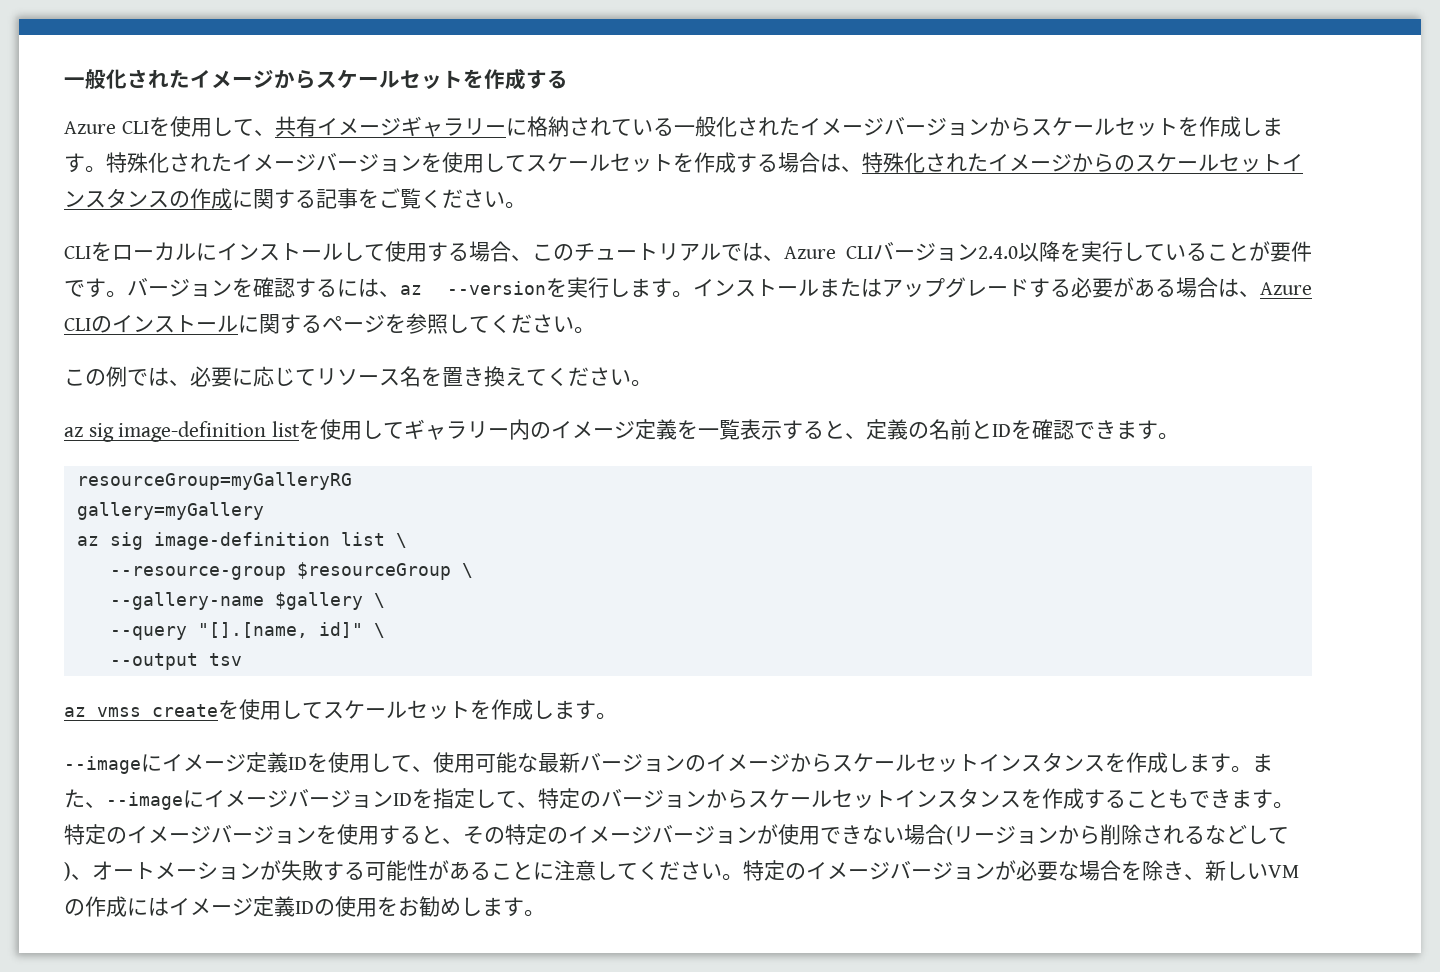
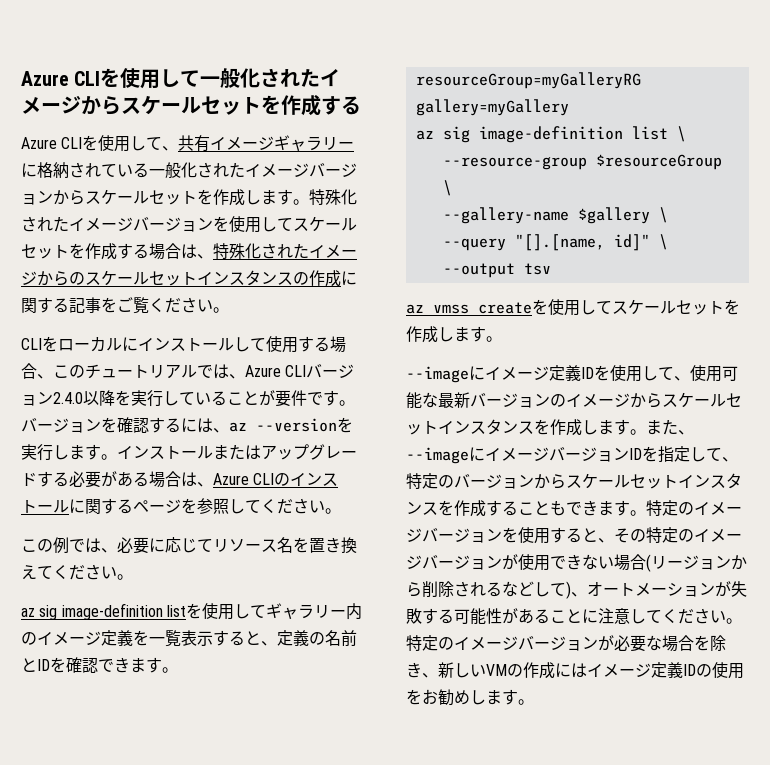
- 一般化されたイメージからスケールセットを作成する
+ Azure CLIを使用して一般化されたイメージからスケールセットを作成する

